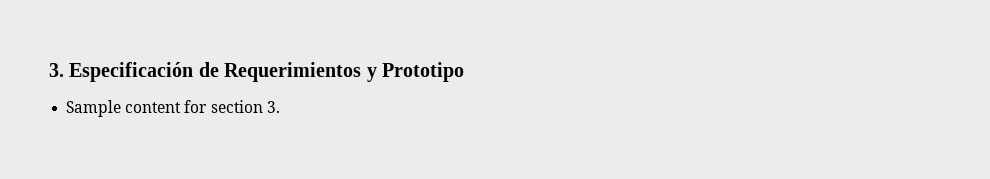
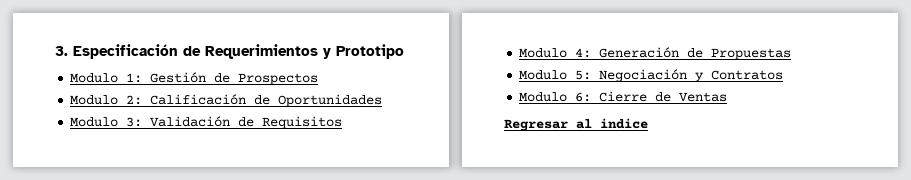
- Sample content for section 3.
+ Modulo 1: Gestión de Prospectos
+ Modulo 2: Calificación de Oportunidades
+ Modulo 3: Validación de Requisitos
+ Modulo 4: Generación de Propuestas
+ Modulo 5: Negociación y Contratos
+ Modulo 6: Cierre de Ventas
+ Regresar al indice

